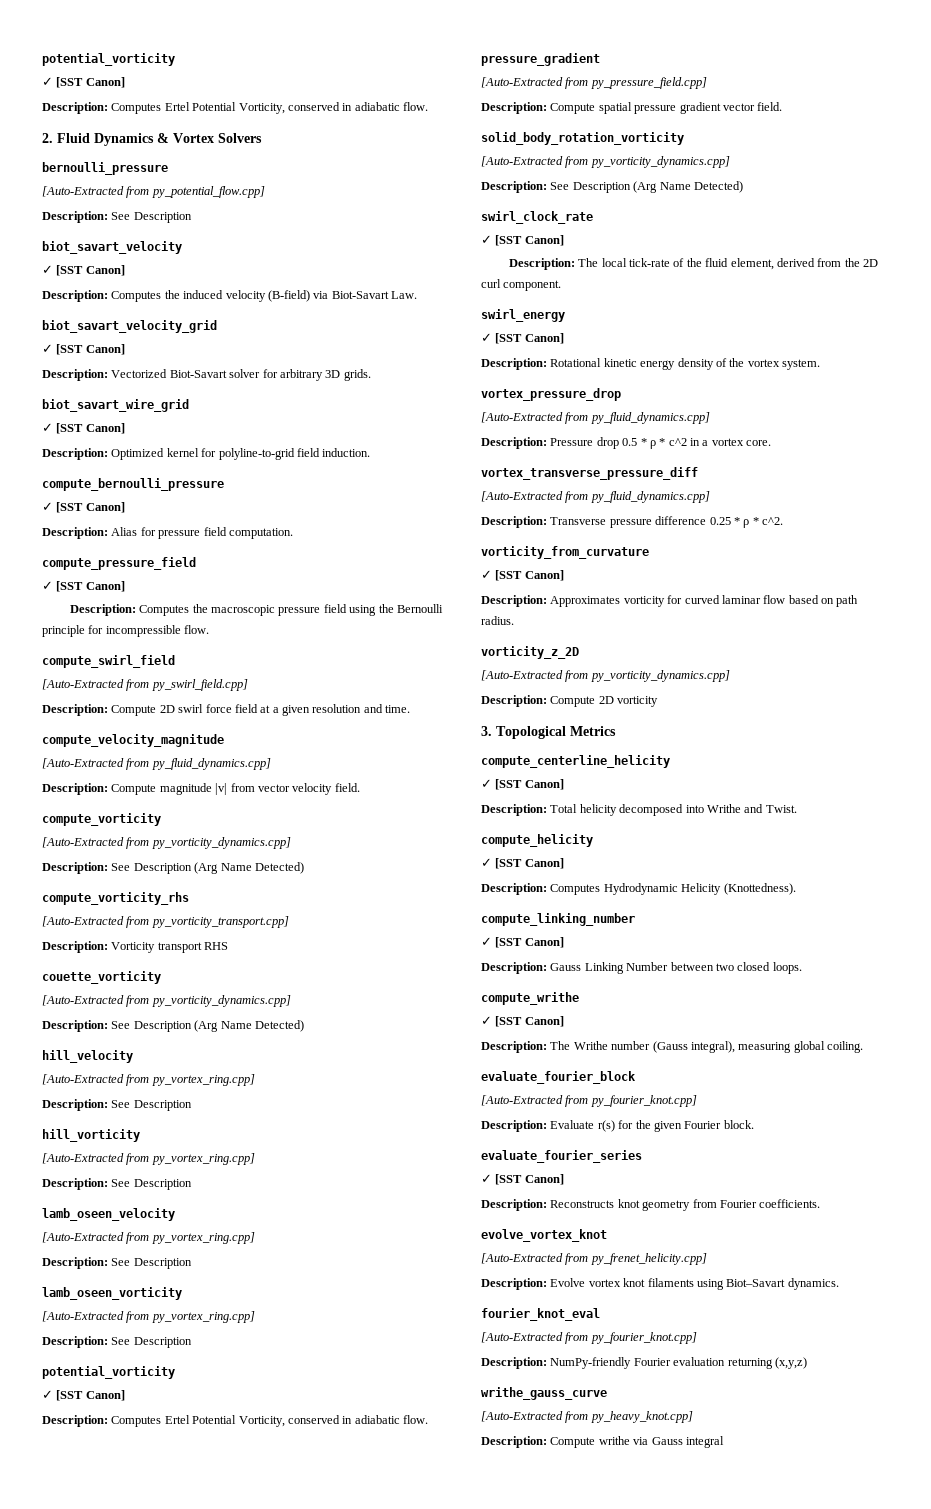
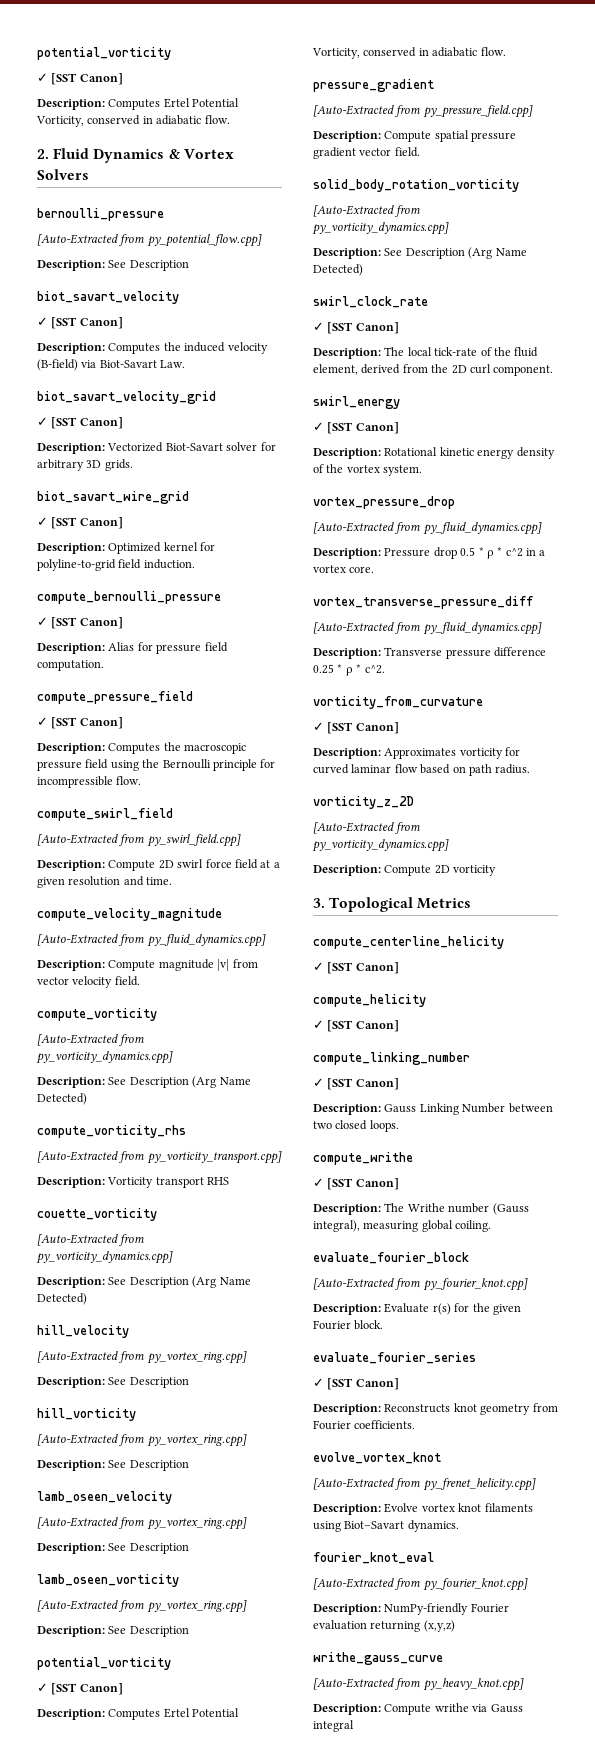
- Description: Total helicity decomposed into Writhe and Twist.
- Description: Computes Hydrodynamic Helicity (Knottedness).

